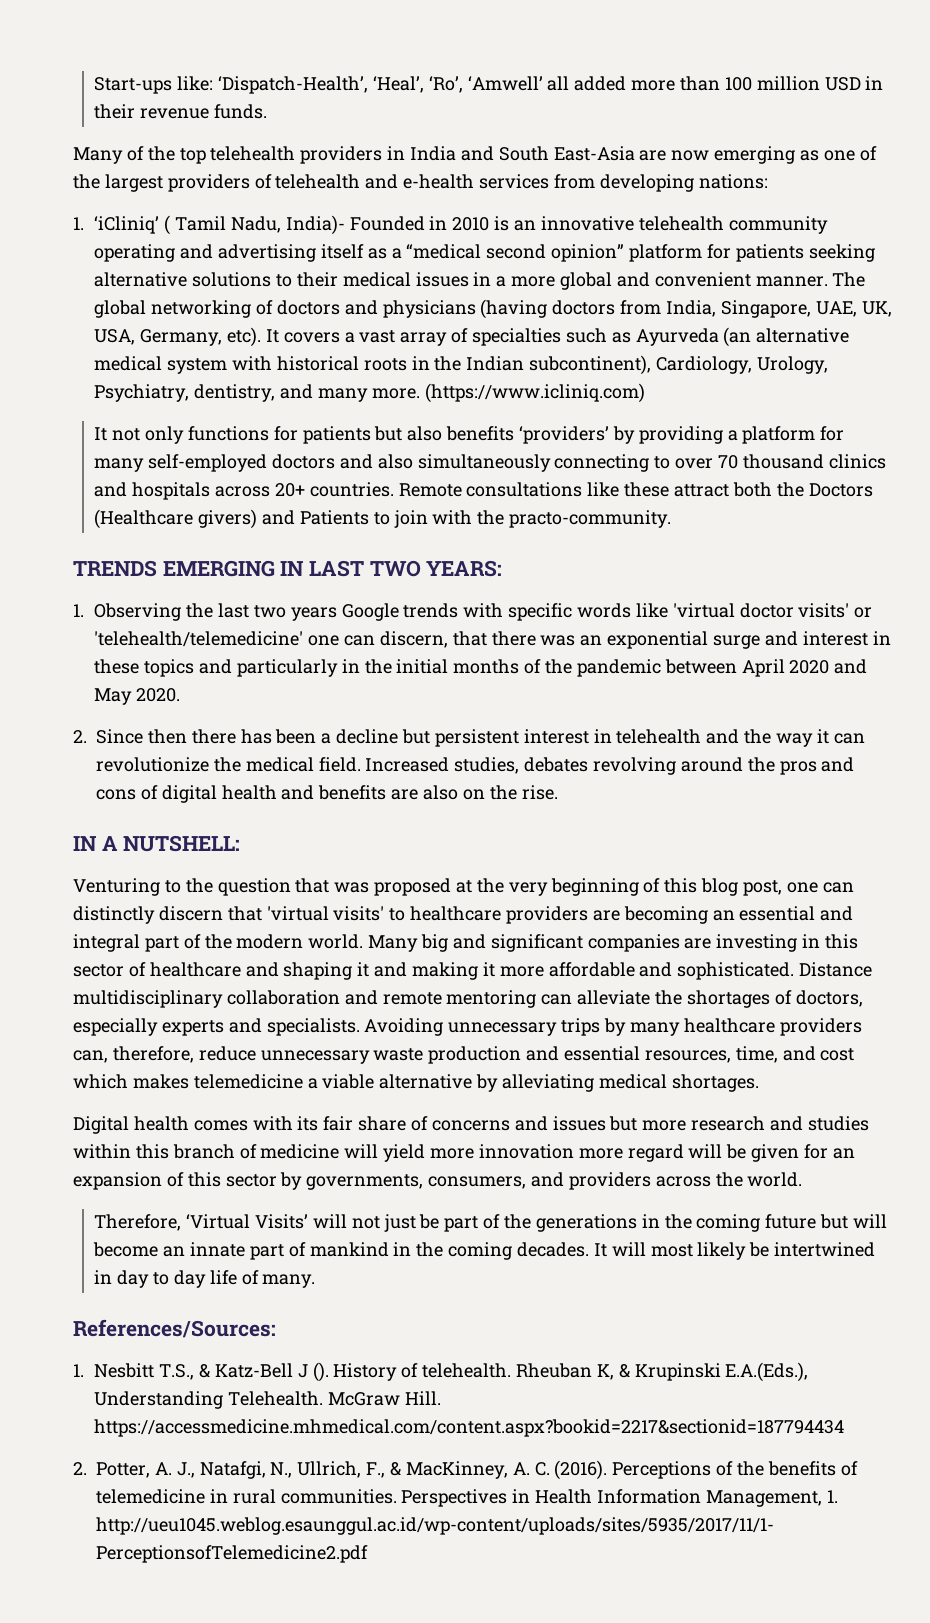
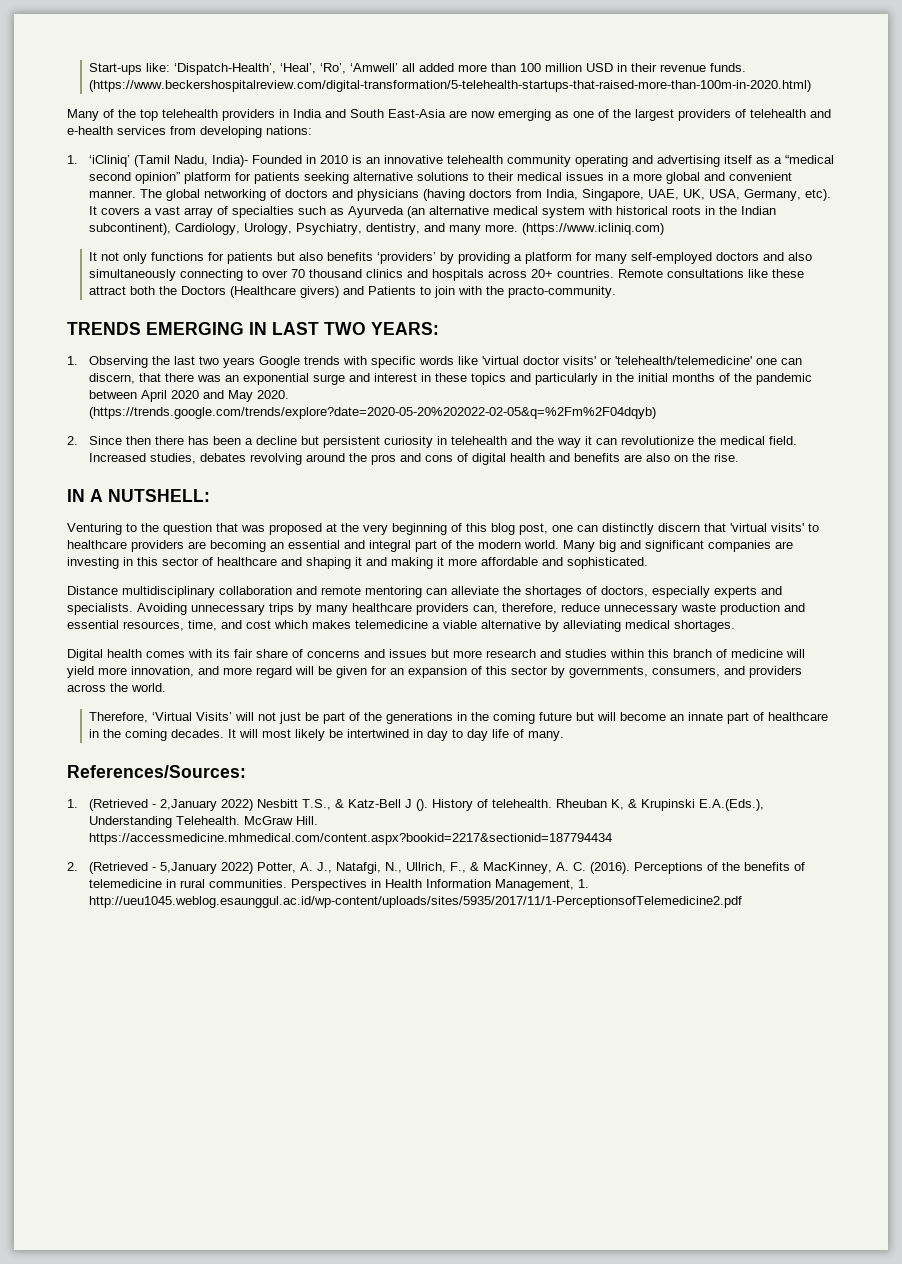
+ (https://www.beckershospitalreview.com/digital-transformation/5-telehealth-startups-that-raised-more-than-100m-in-2020.html)
- 1. ‘iCliniq’ ( Tamil Nadu, India)- Founded in 2010 is an innovative telehealth community operating and advertising itself as a “medical second opinion” platform for patients seeking alternative solutions to their medical issues in a more global and convenient manner.
+ 1. ‘iCliniq’ (Tamil Nadu, India)- Founded in 2010 is an innovative telehealth community operating and advertising itself as a “medical second opinion” platform for patients seeking alternative solutions to their medical issues in a more global and convenient manner.
+ (https://trends.google.com/trends/explore?date=2020-05-20%202022-02-05&q=%2Fm%2F04dqyb)
- 2. Since then there has been a decline but persistent interest in telehealth and the way it can revolutionize the medical field.
+ 2. Since then there has been a decline but persistent curiosity in telehealth and the way it can revolutionize the medical field.
- Many big and significant companies are investing in this sector of healthcare and shaping it and making it more affordable and sophisticated. Distance multidisciplinary collaboration and remote mentoring can alleviate the shortages of doctors, especially experts and specialists.
+ Many big and significant companies are investing in this sector of healthcare and shaping it and making it more affordable and sophisticated.
+ Distance multidisciplinary collaboration and remote mentoring can alleviate the shortages of doctors, especially experts and specialists.
- Digital health comes with its fair share of concerns and issues but more research and studies within this branch of medicine will yield more innovation more regard will be given for an expansion of this sector by governments, consumers, and providers across the world.
+ Digital health comes with its fair share of concerns and issues but more research and studies within this branch of medicine will yield more innovation, and more regard will be given for an expansion of this sector by governments, consumers, and providers across the world.
- Therefore, ‘Virtual Visits’ will not just be part of the generations in the coming future but will become an innate part of mankind in the coming decades.
+ Therefore, ‘Virtual Visits’ will not just be part of the generations in the coming future but will become an innate part of healthcare in the coming decades.
- 1. Nesbitt T.S., & Katz-Bell J ().
+ 1. (Retrieved - 2,January 2022) Nesbitt T.S., & Katz-Bell J ().
- 2. Potter, A. J., Natafgi, N., Ullrich, F., & MacKinney, A. C. (2016).
+ 2. (Retrieved - 5,January 2022) Potter, A. J., Natafgi, N., Ullrich, F., & MacKinney, A. C. (2016).

